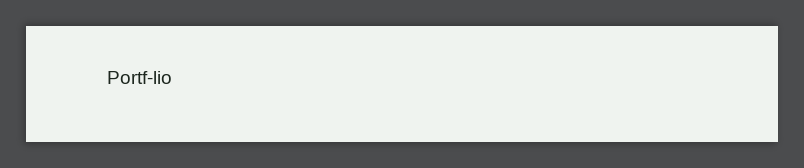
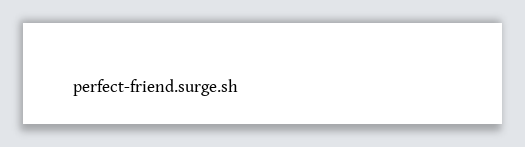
- Portf-lio
+ perfect-friend.surge.sh

